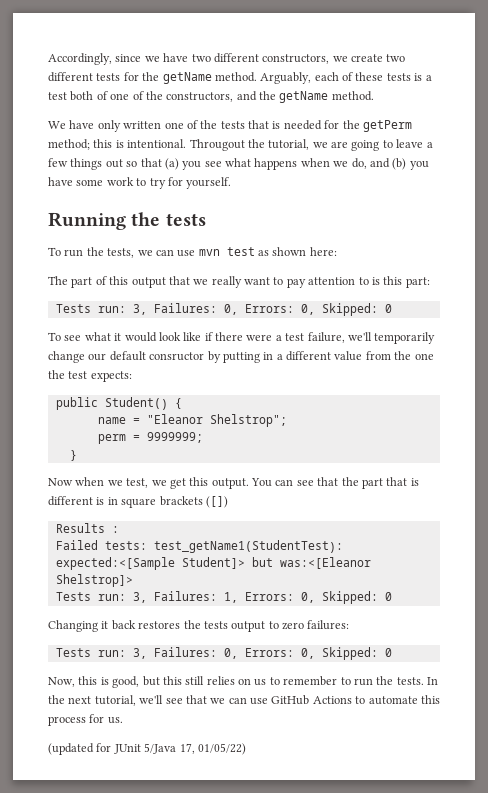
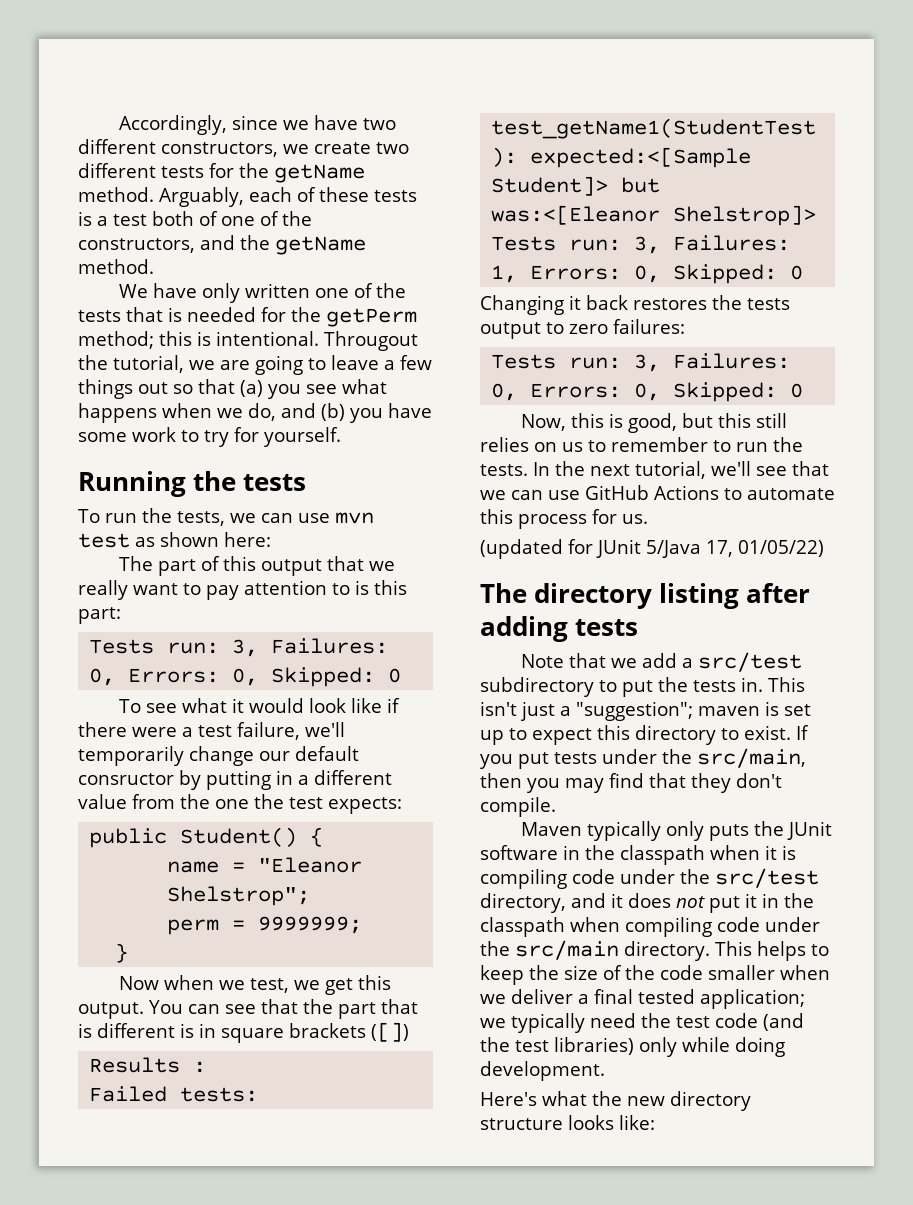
+ The directory listing after adding tests
+ Note that we add a src/test subdirectory to put the tests in. This isn't just a "suggestion"; maven is set up to expect this directory to exist. If you put tests under the src/main, then you may find that they don't compile.
+ Maven typically only puts the JUnit software in the classpath when it is compiling code under the src/test directory, and it does not put it in the classpath when compiling code under the src/main directory. This helps to keep the size of the code smaller when we deliver a final tested application; we typically need the test code (and the test libraries) only while doing development.
+ Here's what the new directory structure looks like:

